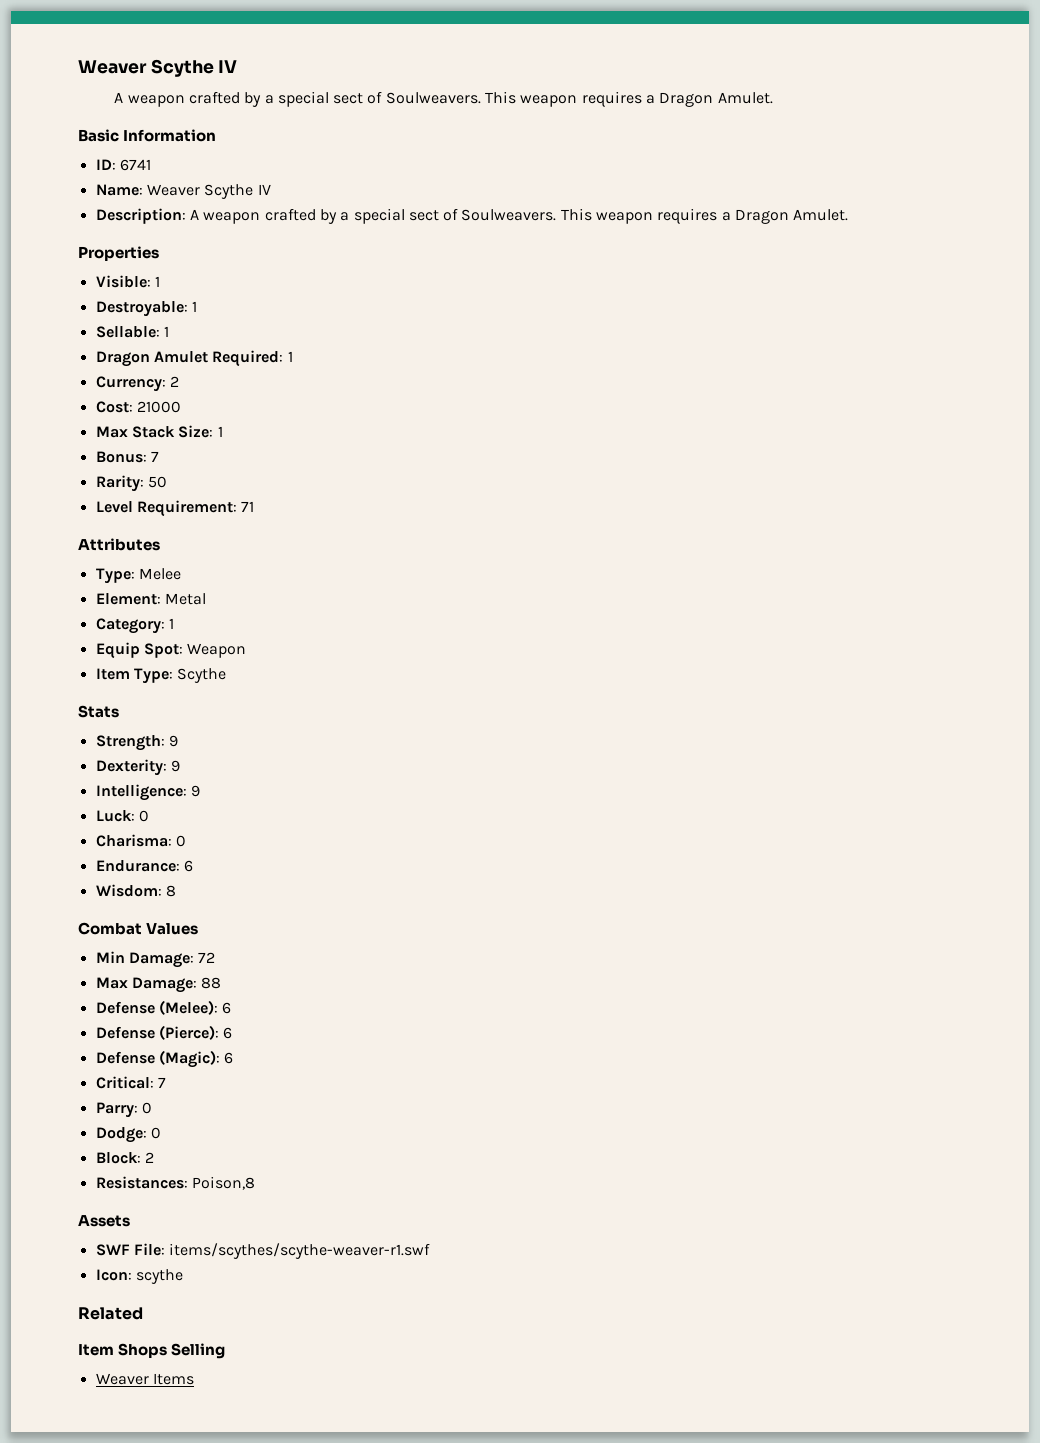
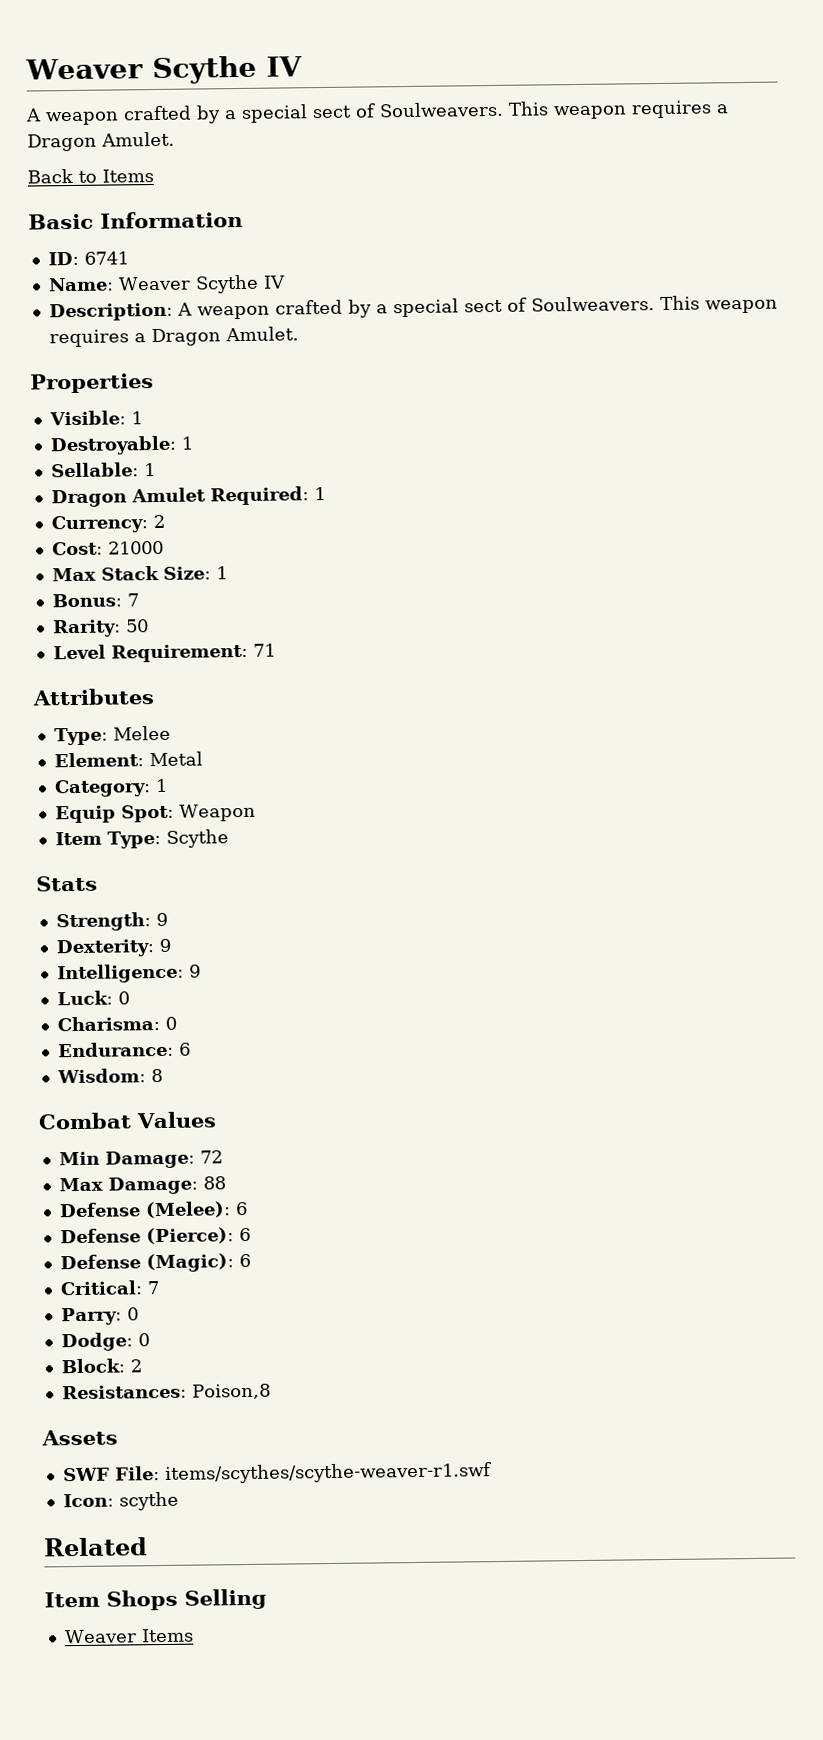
+ Back to Items

